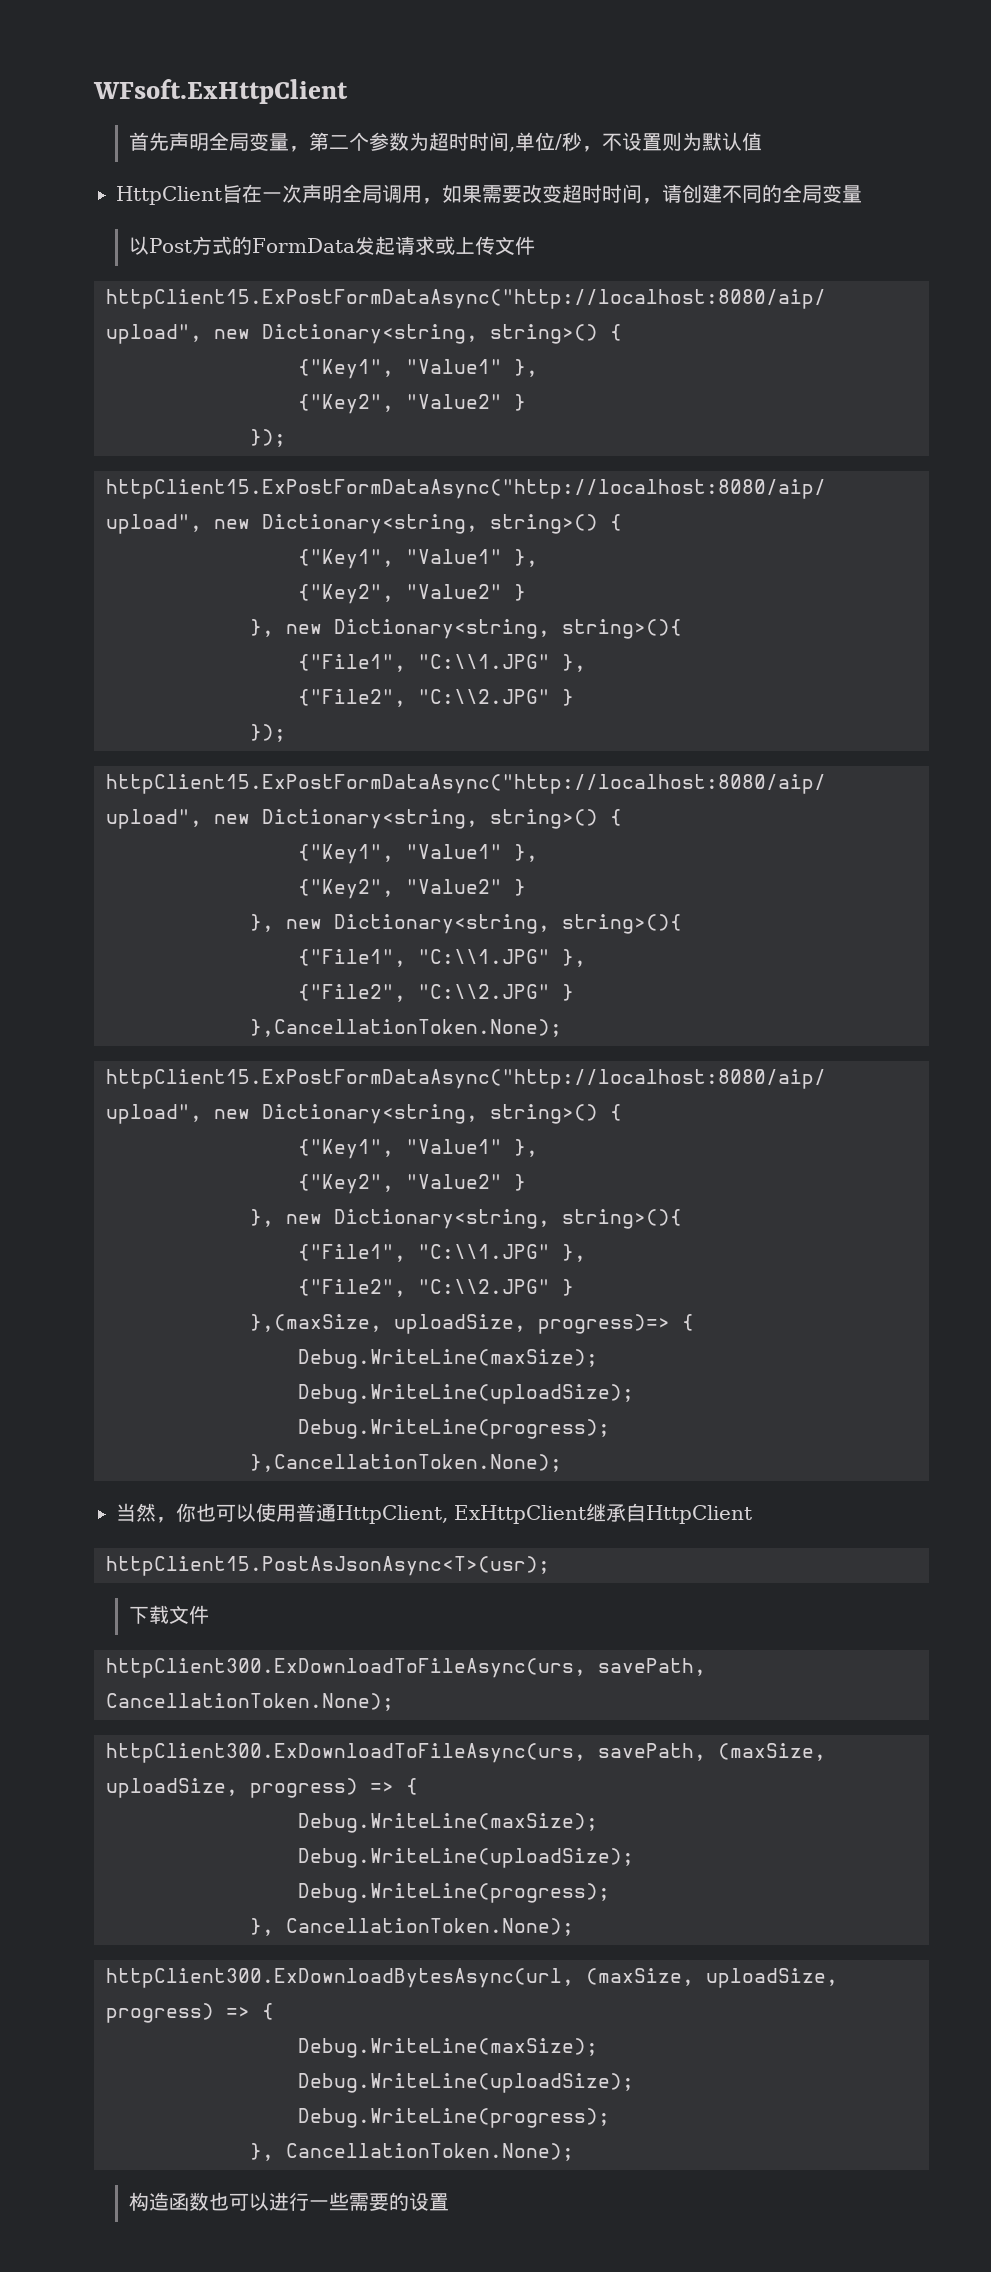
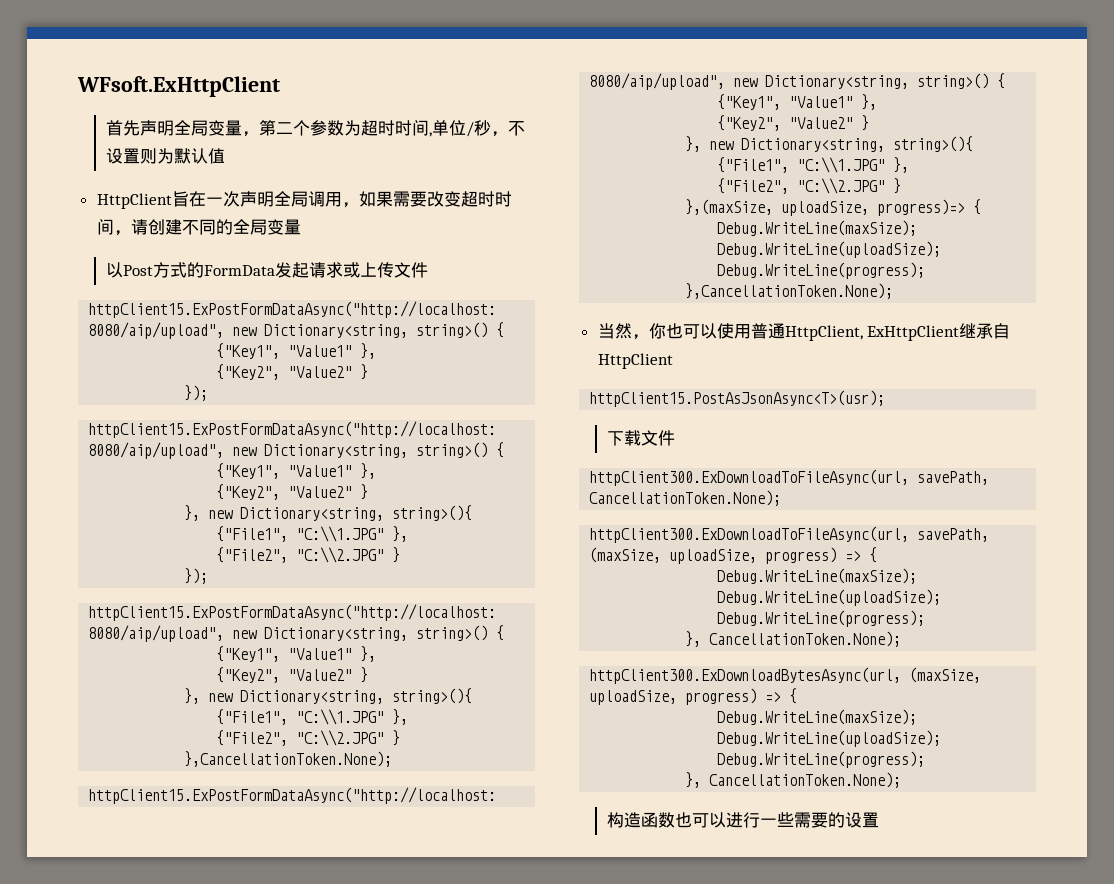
- httpClient300.ExDownloadToFileAsync(urs, savePath, CancellationToken.None);
+ httpClient300.ExDownloadToFileAsync(url, savePath, CancellationToken.None);
- httpClient300.ExDownloadToFileAsync(urs, savePath, (maxSize, uploadSize, progress) => {
+ httpClient300.ExDownloadToFileAsync(url, savePath, (maxSize, uploadSize, progress) => {

